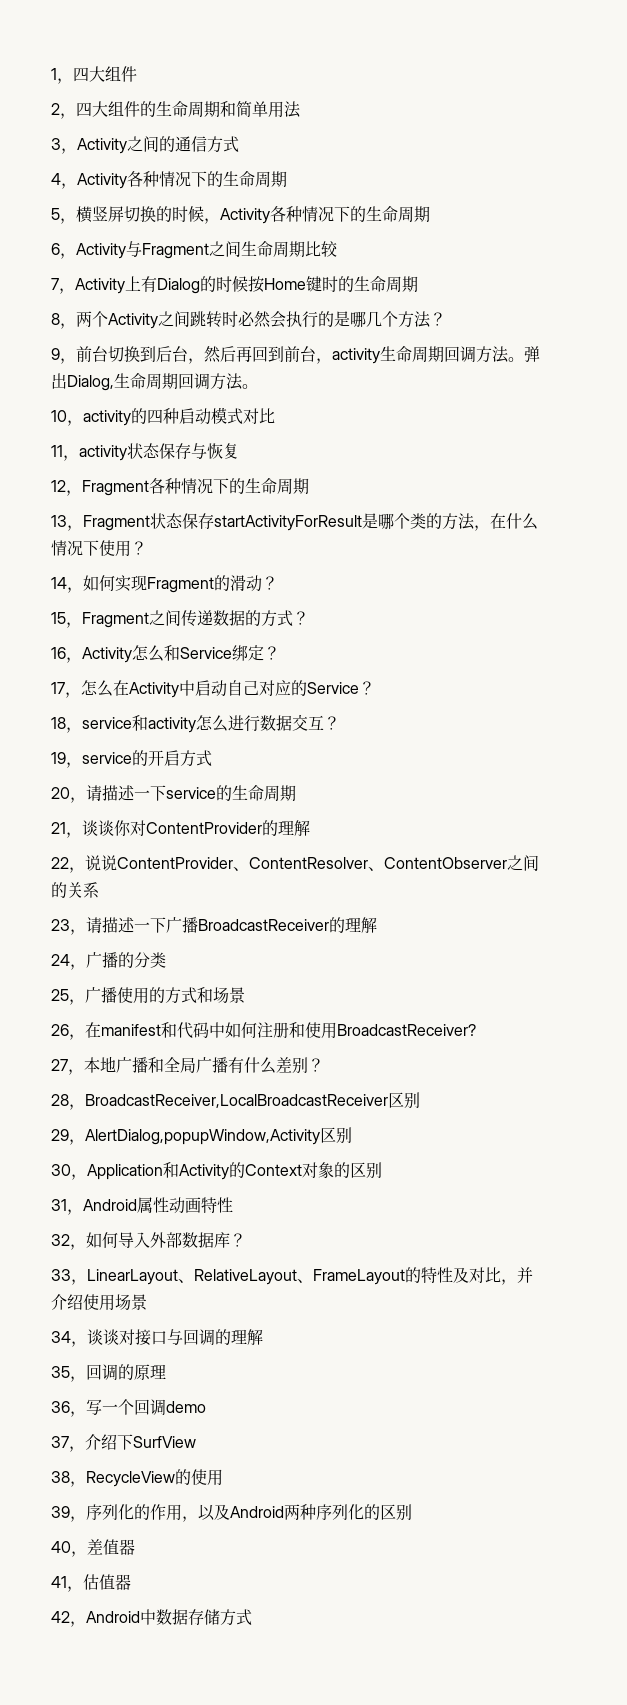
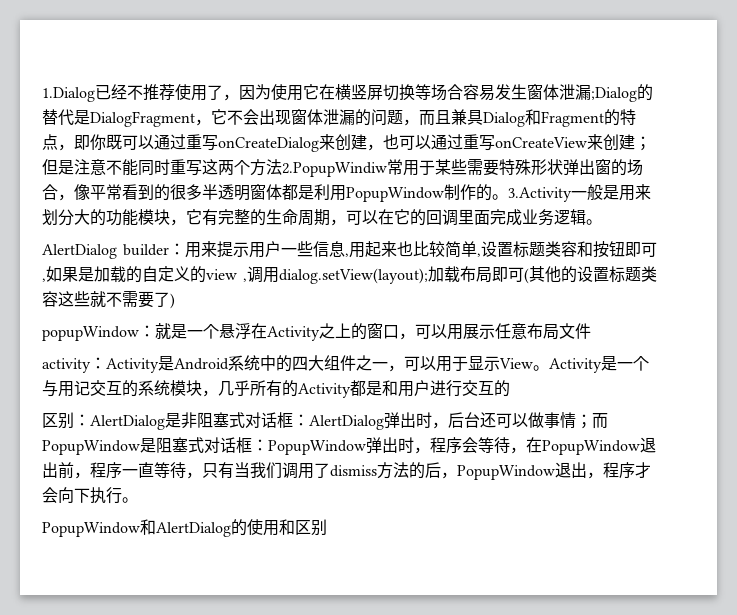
- 1，四大组件
- 2，四大组件的生命周期和简单用法
- 3，Activity之间的通信方式
- 4，Activity各种情况下的生命周期
- 5，横竖屏切换的时候，Activity各种情况下的生命周期
- 6，Activity与Fragment之间生命周期比较
- 7，Activity上有Dialog的时候按Home键时的生命周期
- 8，两个Activity之间跳转时必然会执行的是哪几个方法？
- 9，前台切换到后台，然后再回到前台，activity生命周期回调方法。弹出Dialog,生命周期回调方法。
- 10，activity的四种启动模式对比
- 11，activity状态保存与恢复
- 12，Fragment各种情况下的生命周期
- 13，Fragment状态保存startActivityForResult是哪个类的方法，在什么情况下使用？
- 14，如何实现Fragment的滑动？
- 15，Fragment之间传递数据的方式？
- 16，Activity怎么和Service绑定？
- 17，怎么在Activity中启动自己对应的Service？
- 18，service和activity怎么进行数据交互？
- 19，service的开启方式
- 20，请描述一下service的生命周期
- 21，谈谈你对ContentProvider的理解
- 22，说说ContentProvider、ContentResolver、ContentObserver之间的关系
- 23，请描述一下广播BroadcastReceiver的理解
- 24，广播的分类
- 25，广播使用的方式和场景
- 26，在manifest和代码中如何注册和使用BroadcastReceiver?
- 27，本地广播和全局广播有什么差别？
- 28，BroadcastReceiver,LocalBroadcastReceiver区别
- 29，AlertDialog,popupWindow,Activity区别
- 30，Application和Activity的Context对象的区别
- 31，Android属性动画特性
- 32，如何导入外部数据库？
- 33，LinearLayout、RelativeLayout、FrameLayout的特性及对比，并介绍使用场景
- 34，谈谈对接口与回调的理解
- 35，回调的原理
- 36，写一个回调demo
- 37，介绍下SurfView
- 38，RecycleView的使用
- 39，序列化的作用，以及Android两种序列化的区别
- 40，差值器
- 41，估值器
- 42，Android中数据存储方式
+ 1.Dialog已经不推荐使用了，因为使用它在横竖屏切换等场合容易发生窗体泄漏;Dialog的替代是DialogFragment，它不会出现窗体泄漏的问题，而且兼具Dialog和Fragment的特点，即你既可以通过重写onCreateDialog来创建，也可以通过重写onCreateView来创建；但是注意不能同时重写这两个方法2.PopupWindiw常用于某些需要特殊形状弹出窗的场合，像平常看到的很多半透明窗体都是利用PopupWindow制作的。3.Activity一般是用来划分大的功能模块，它有完整的生命周期，可以在它的回调里面完成业务逻辑。
+ AlertDialog builder：用来提示用户一些信息,用起来也比较简单,设置标题类容和按钮即可,如果是加载的自定义的view ,调用dialog.setView(layout);加载布局即可(其他的设置标题类容这些就不需要了)
+ popupWindow：就是一个悬浮在Activity之上的窗口，可以用展示任意布局文件
+ activity：Activity是Android系统中的四大组件之一，可以用于显示View。Activity是一个与用记交互的系统模块，几乎所有的Activity都是和用户进行交互的
+ 区别：AlertDialog是非阻塞式对话框：AlertDialog弹出时，后台还可以做事情；而PopupWindow是阻塞式对话框：PopupWindow弹出时，程序会等待，在PopupWindow退出前，程序一直等待，只有当我们调用了dismiss方法的后，PopupWindow退出，程序才会向下执行。
+ PopupWindow和AlertDialog的使用和区别

